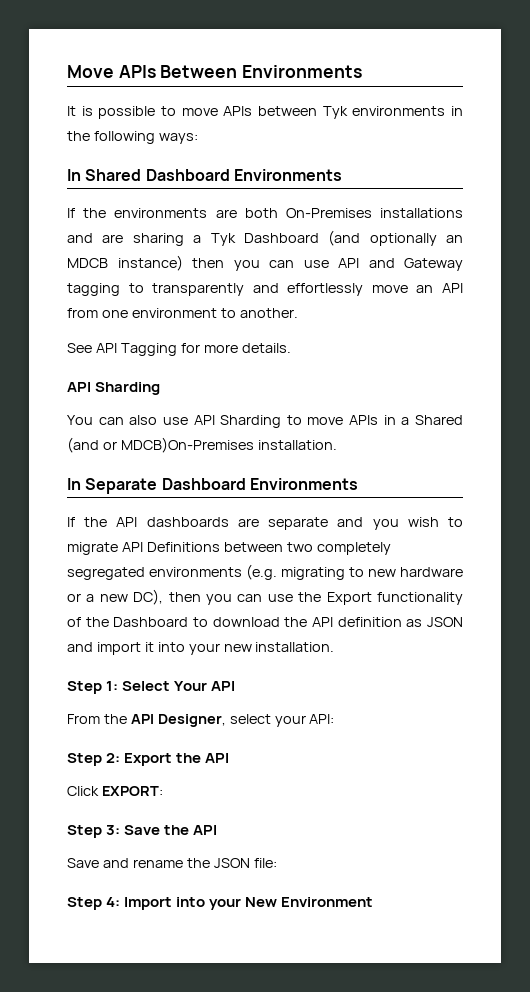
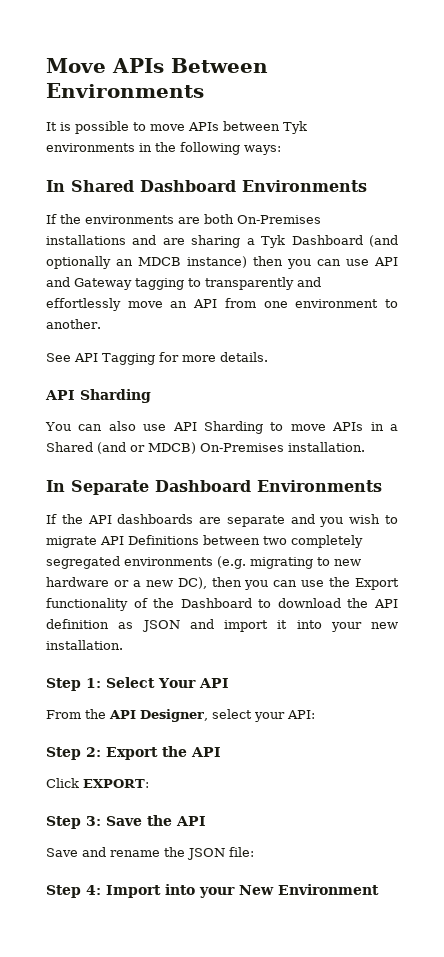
- You can also use API Sharding to move APIs in a Shared (and or MDCB)On-Premises installation.
+ You can also use API Sharding to move APIs in a Shared (and or MDCB) On-Premises installation.

